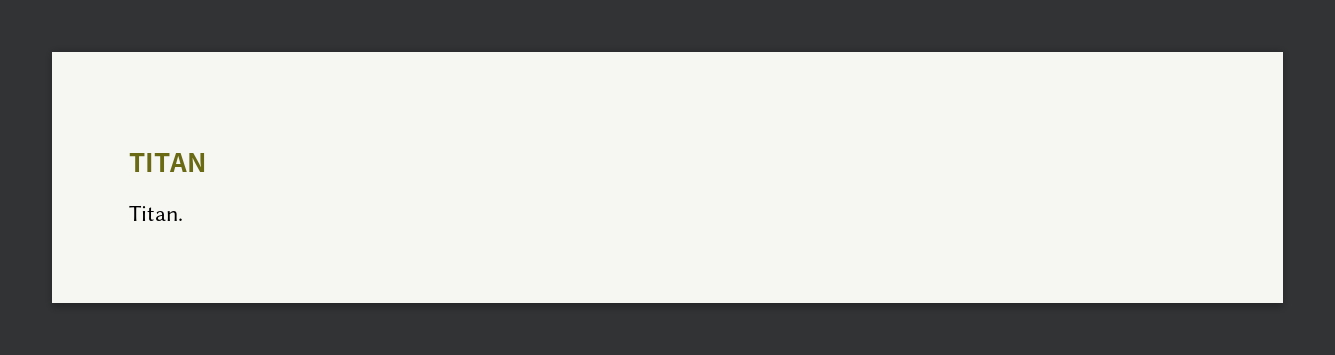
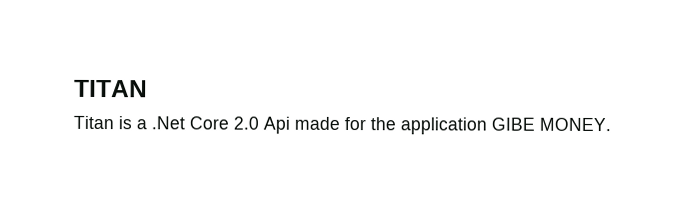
- Titan.
+ Titan is a .Net Core 2.0 Api made for the application GIBE MONEY.

